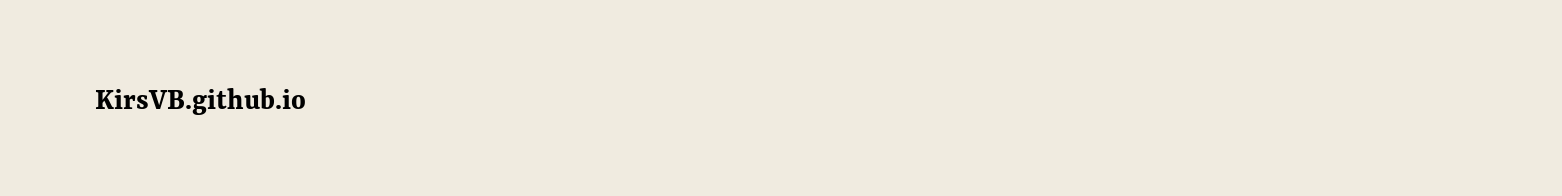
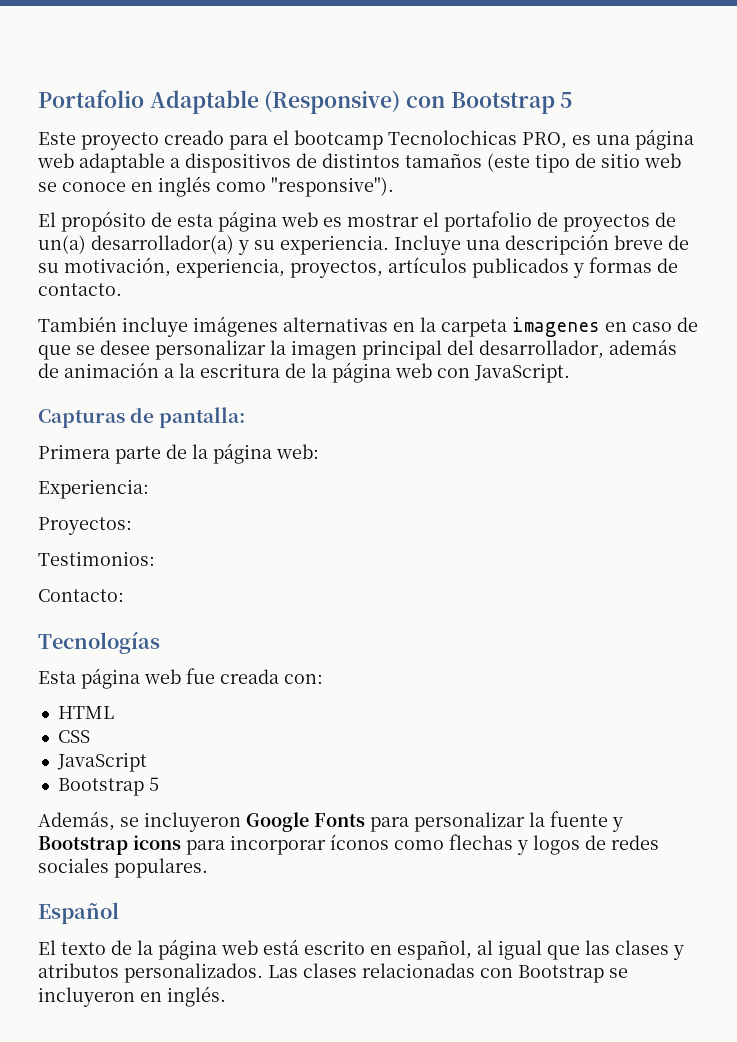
- KirsVB.github.io
+ Portafolio Adaptable (Responsive) con Bootstrap 5
+ Este proyecto creado para el bootcamp Tecnolochicas PRO, es una página web adaptable a dispositivos de distintos tamaños (este tipo de sitio web se conoce en inglés como "responsive").
+ El propósito de esta página web es mostrar el portafolio de proyectos de un(a) desarrollador(a) y su experiencia. Incluye una descripción breve de su motivación, experiencia, proyectos, artículos publicados y formas de contacto.
+ También incluye imágenes alternativas en la carpeta imagenes en caso de que se desee personalizar la imagen principal del desarrollador, además de animación a la escritura de la página web con JavaScript.
+ Capturas de pantalla:
+ Primera parte de la página web:
+ Experiencia:
+ Proyectos:
+ Testimonios:
+ Contacto:
+ Tecnologías
+ Esta página web fue creada con:
+ HTML
+ CSS
+ JavaScript
+ Bootstrap 5
+ Además, se incluyeron Google Fonts para personalizar la fuente y Bootstrap icons para incorporar íconos como flechas y logos de redes sociales populares.
+ Español
+ El texto de la página web está escrito en español, al igual que las clases y atributos personalizados. Las clases relacionadas con Bootstrap se incluyeron en inglés.

